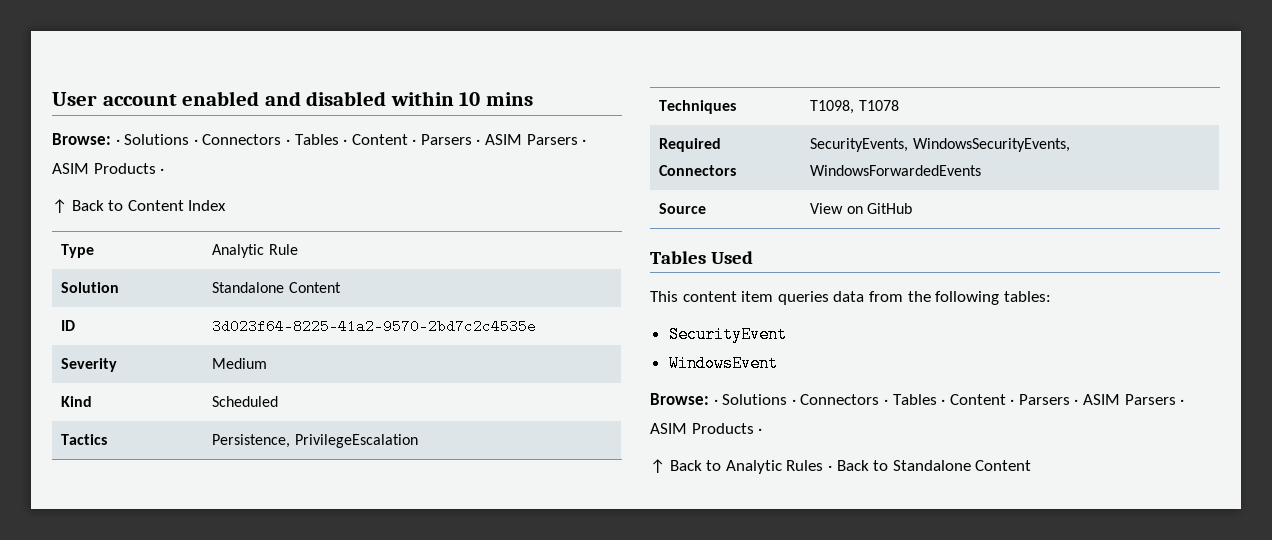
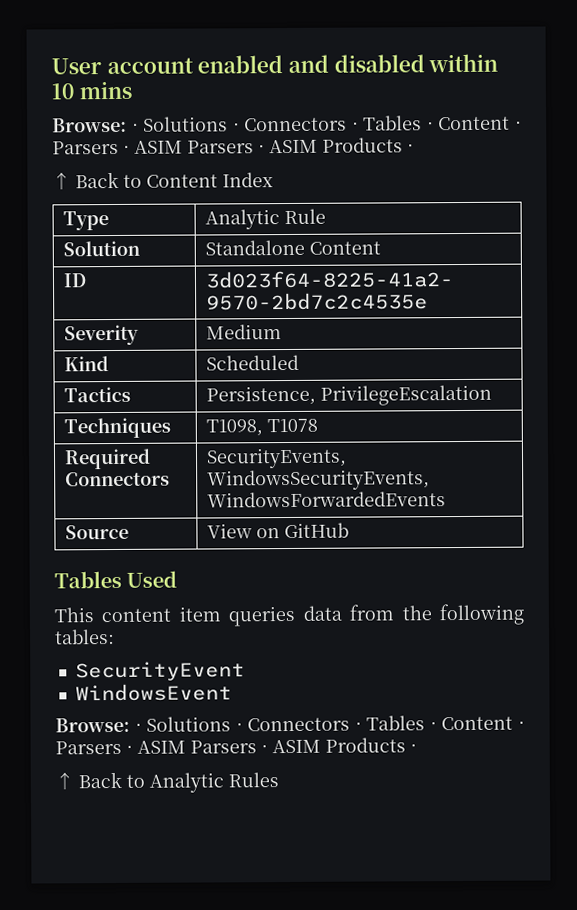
- ↑ Back to Analytic Rules · Back to Standalone Content
+ ↑ Back to Analytic Rules

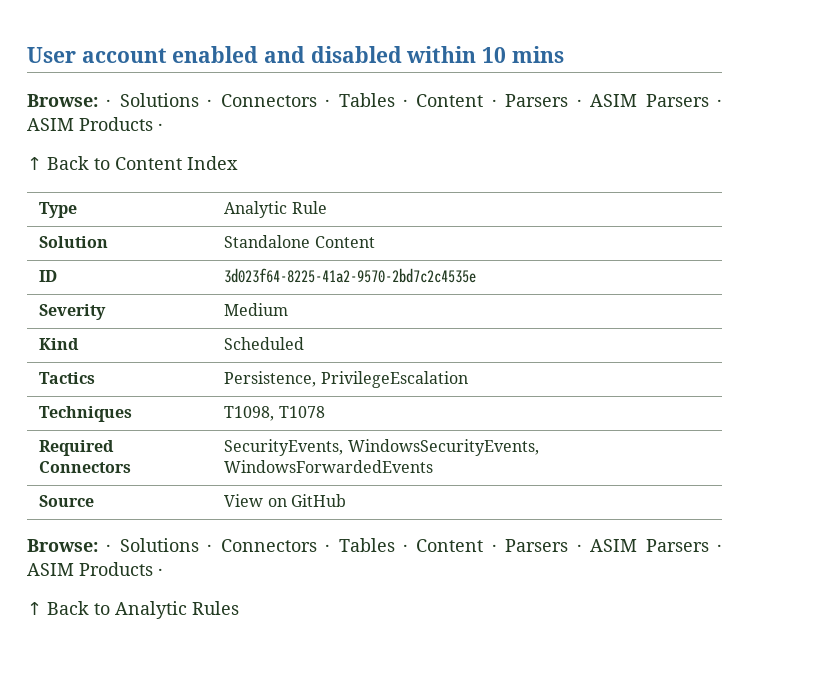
- Tables Used
- This content item queries data from the following tables:
- SecurityEvent
- WindowsEvent

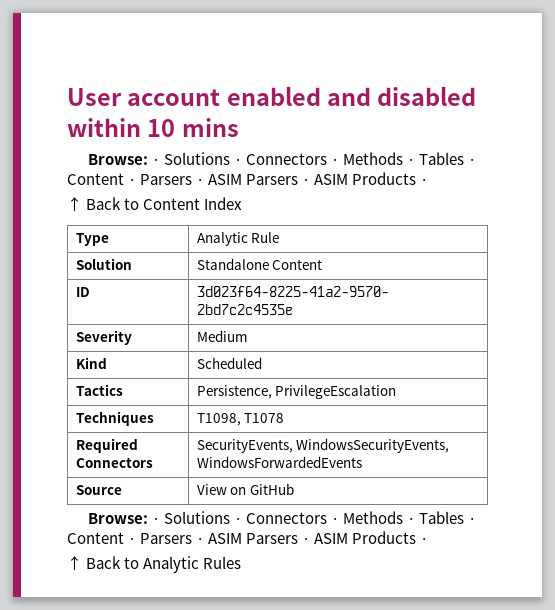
  User account enabled and disabled within 10 mins
- Browse: · Solutions · Connectors · Tables · Content · Parsers · ASIM Parsers · ASIM Products ·
+ Browse: · Solutions · Connectors · Methods · Tables · Content · Parsers · ASIM Parsers · ASIM Products ·
  Source | View on GitHub
- Browse: · Solutions · Connectors · Tables · Content · Parsers · ASIM Parsers · ASIM Products ·
+ Browse: · Solutions · Connectors · Methods · Tables · Content · Parsers · ASIM Parsers · ASIM Products ·

